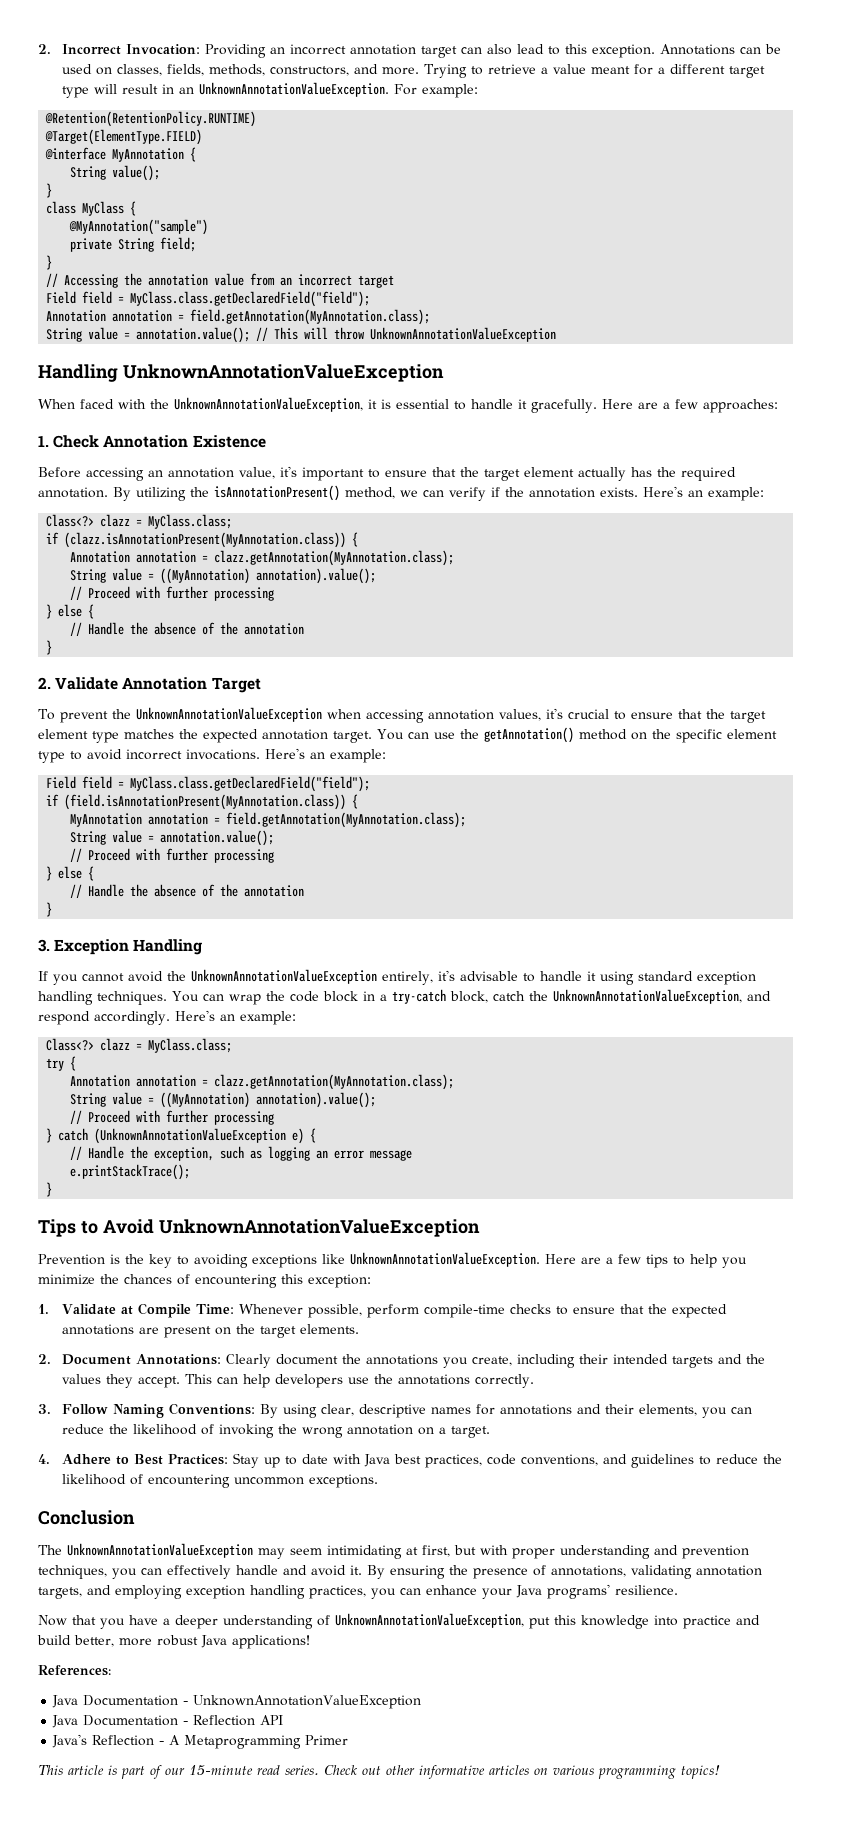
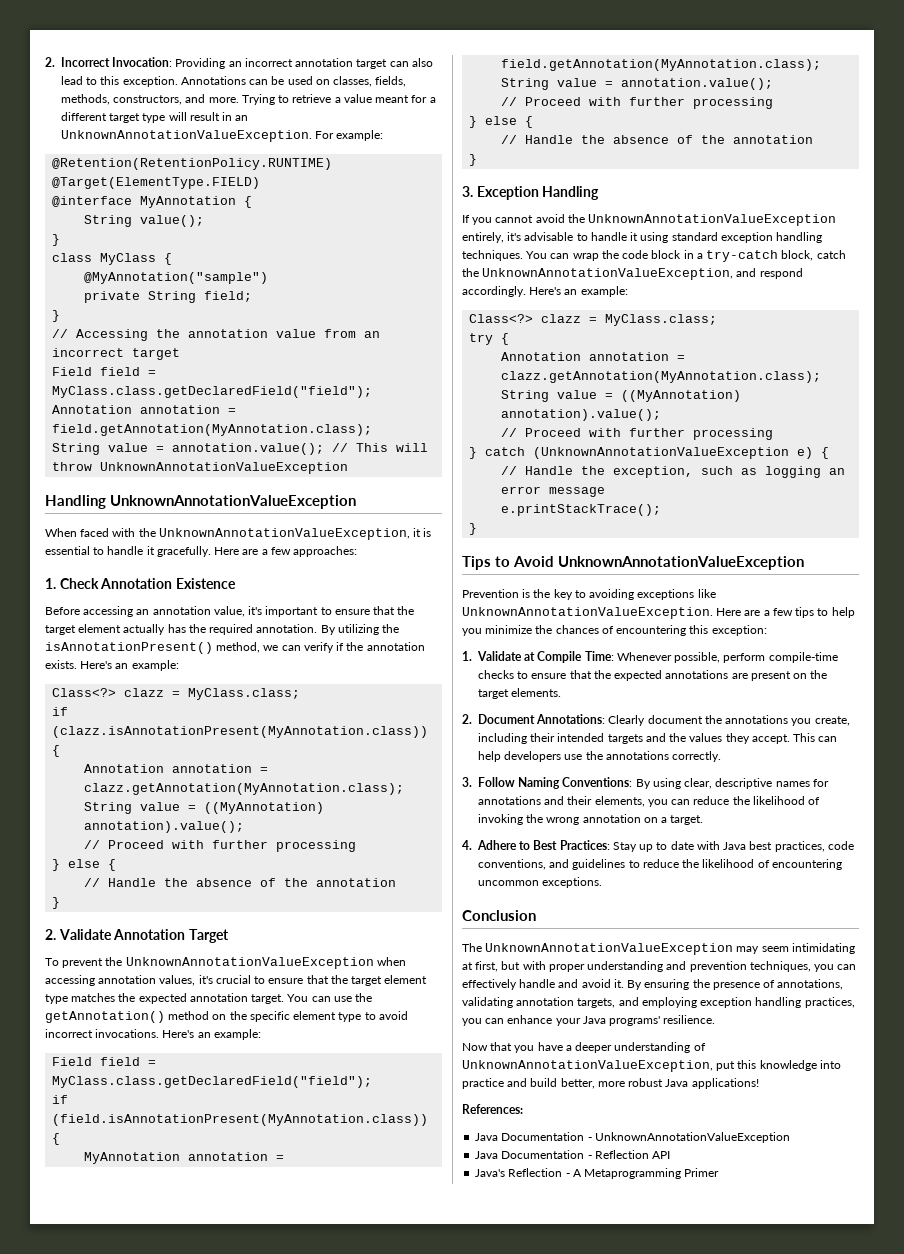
- This article is part of our 15-minute read series. Check out other informative articles on various programming topics!

